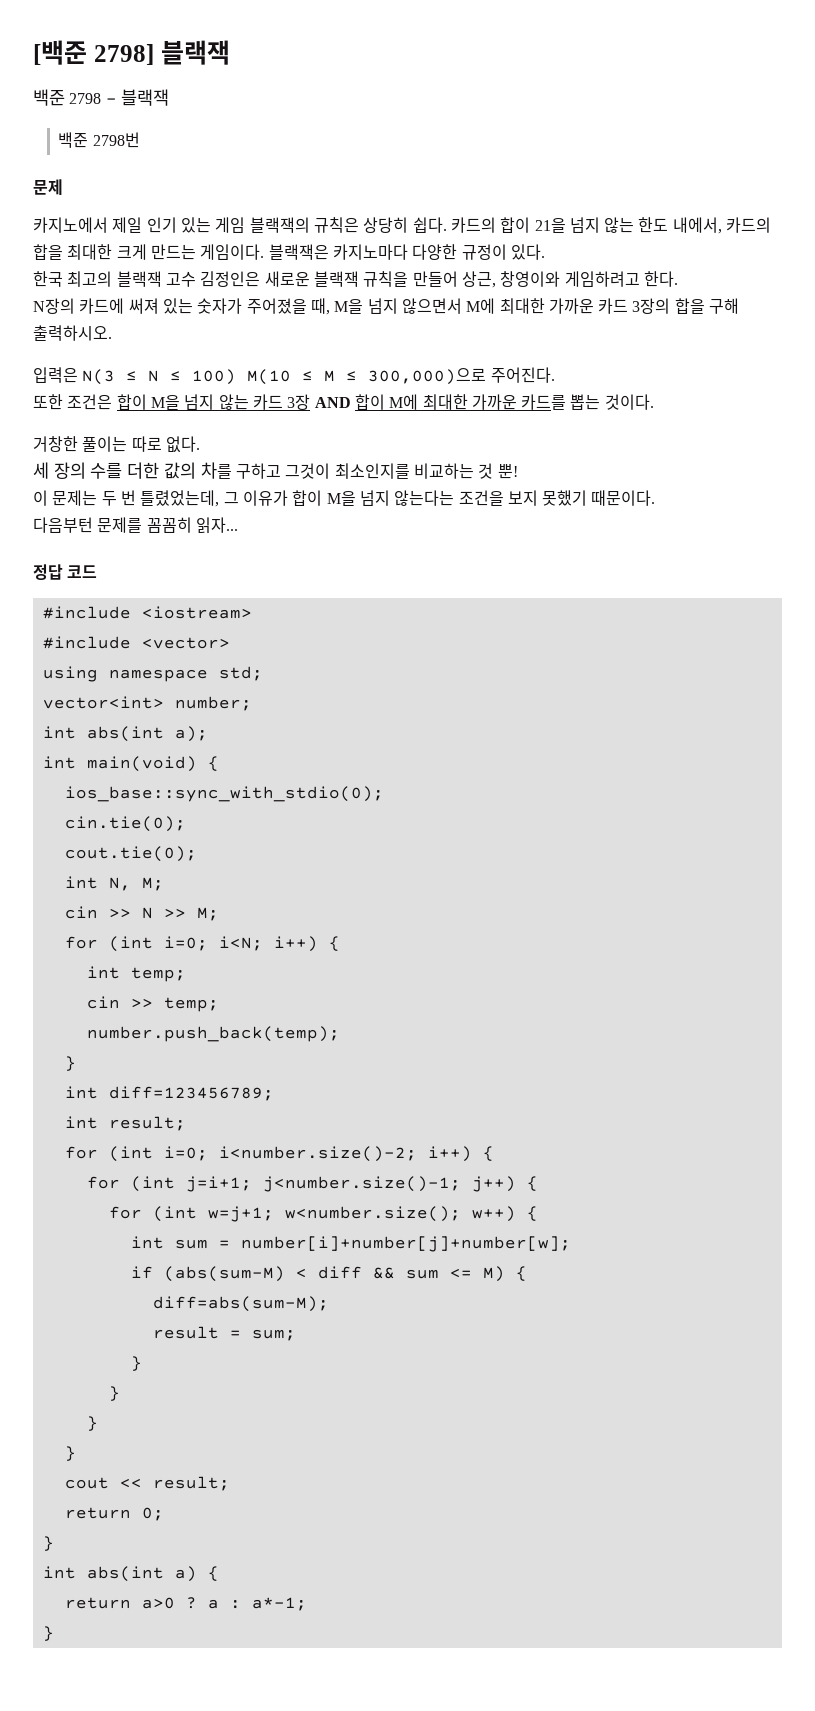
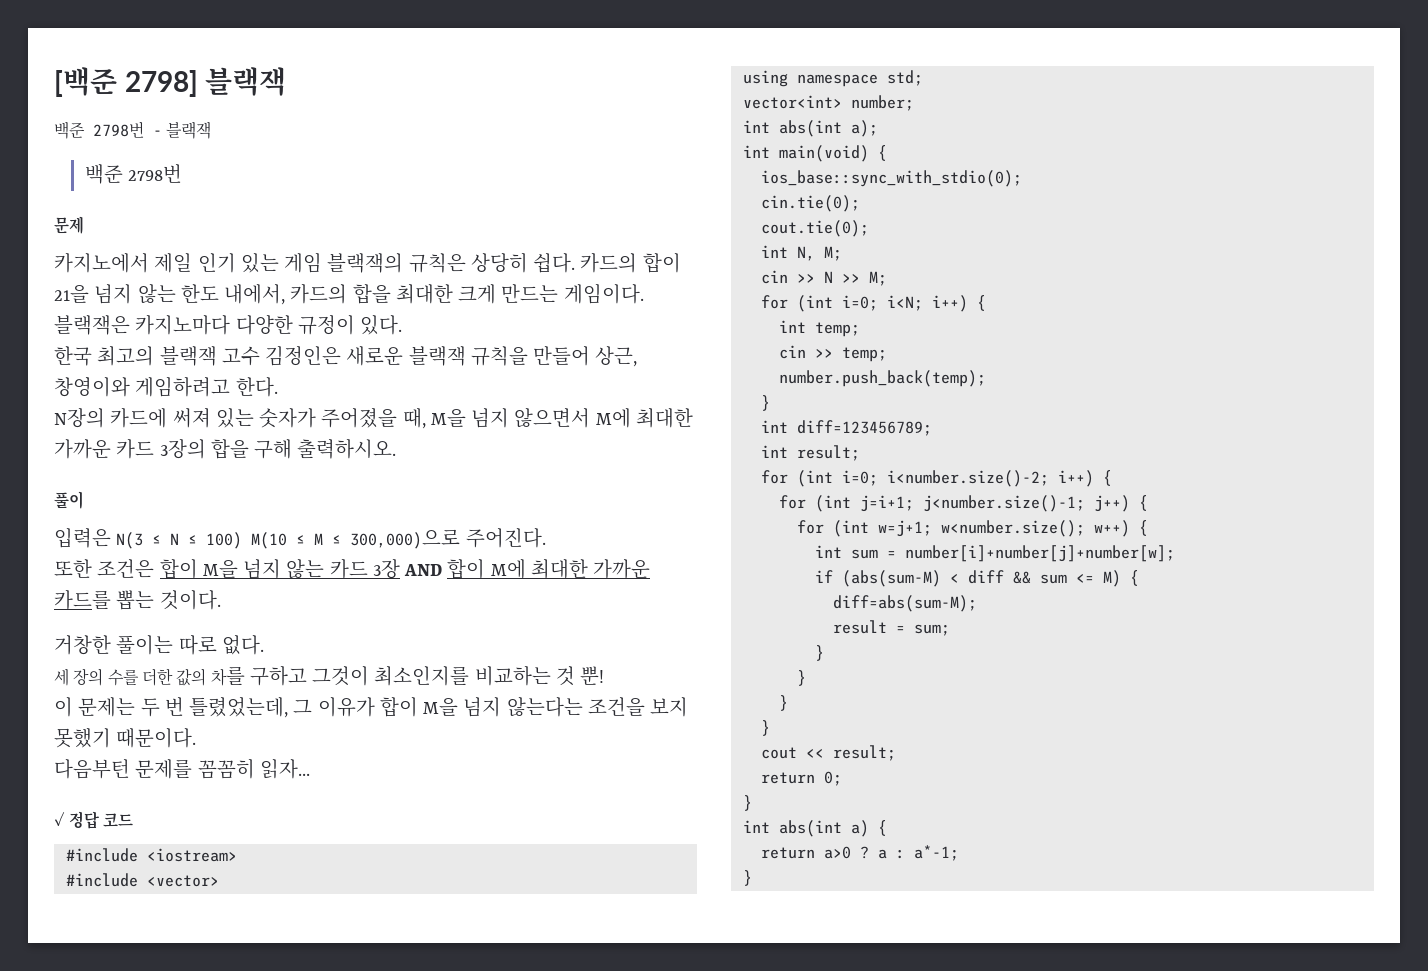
- 백준 2798 - 블랙잭
+ 백준 2798번 - 블랙잭
+ 풀이
- 정답 코드
+ ✓ 정답 코드

